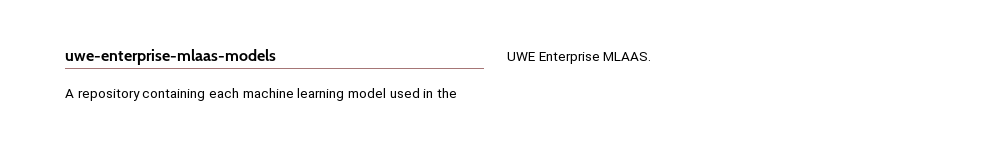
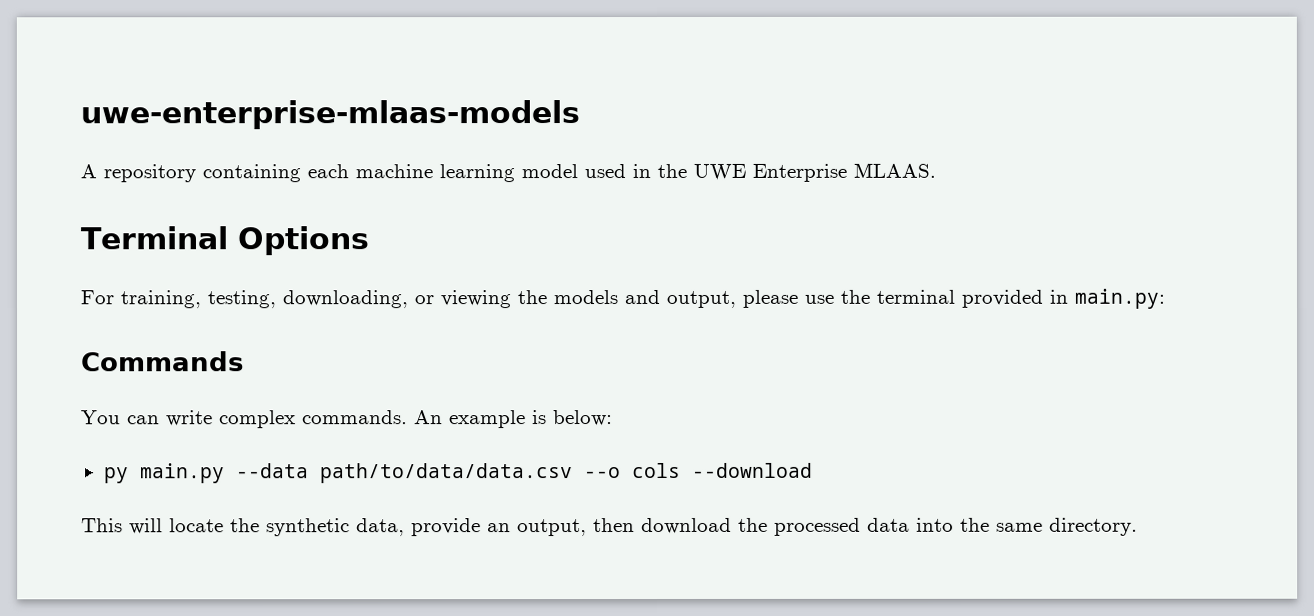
+ Terminal Options
+ For training, testing, downloading, or viewing the models and output, please use the terminal provided in main.py:
+ Commands
+ You can write complex commands. An example is below:
+ py main.py --data path/to/data/data.csv --o cols --download
+ This will locate the synthetic data, provide an output, then download the processed data into the same directory.

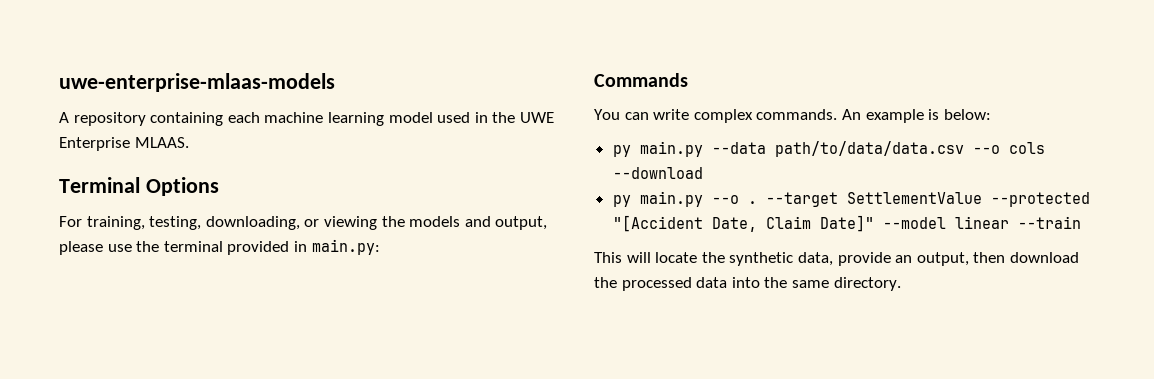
+ py main.py --o . --target SettlementValue --protected "[Accident Date, Claim Date]" --model linear --train

